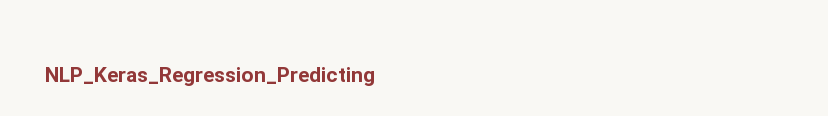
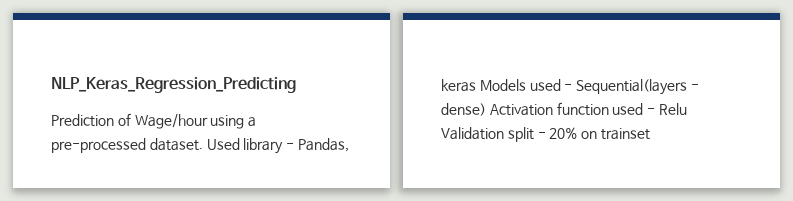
+ Prediction of Wage/hour using a pre-processed dataset. Used library - Pandas, keras Models used - Sequential(layers - dense) Activation function used - Relu Validation split - 20% on trainset

